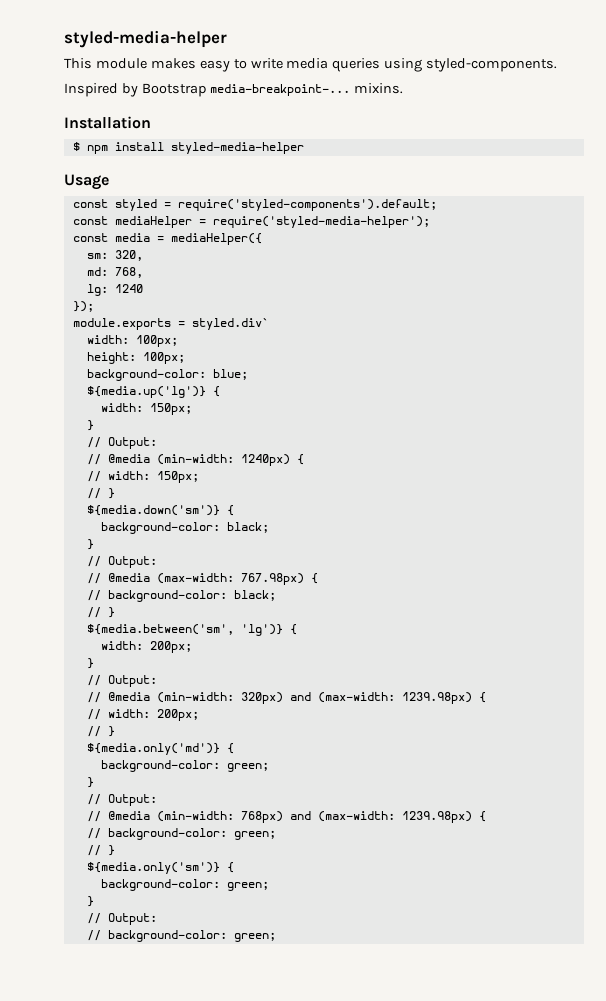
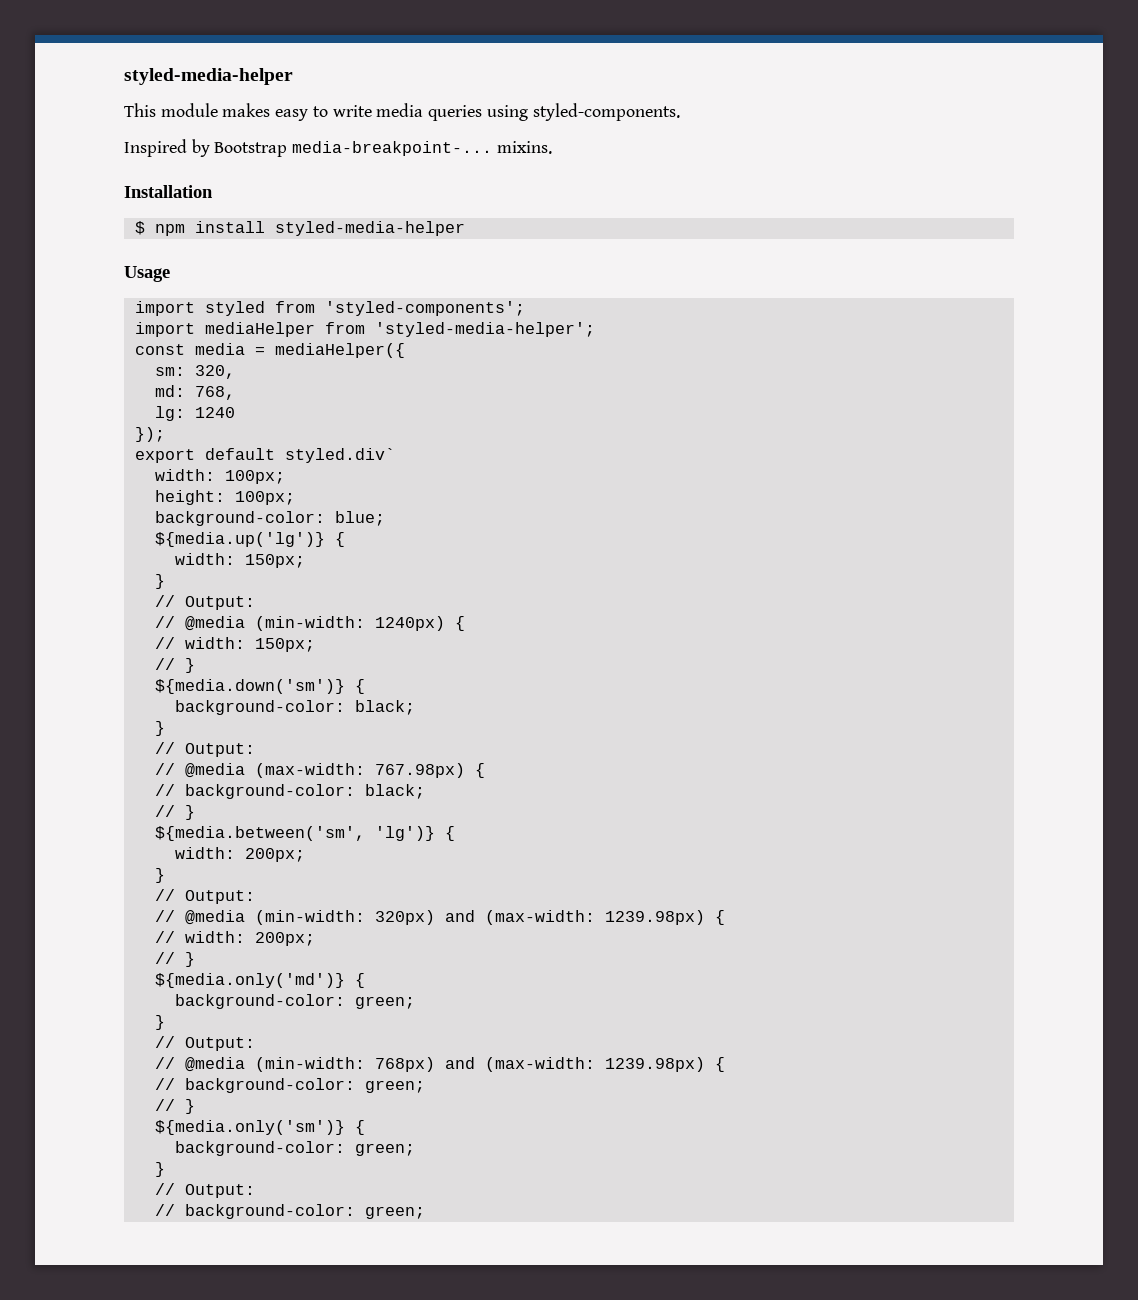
- const styled = require('styled-components').default;
- const mediaHelper = require('styled-media-helper');
+ import styled from 'styled-components';
+ import mediaHelper from 'styled-media-helper';
- module.exports = styled.div`
+ export default styled.div`

